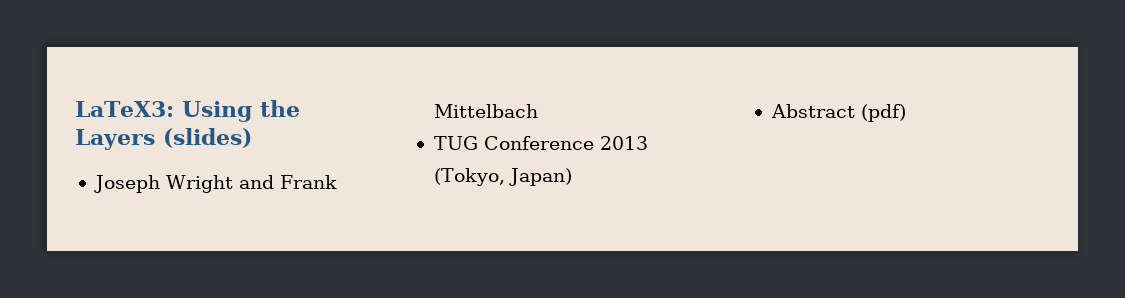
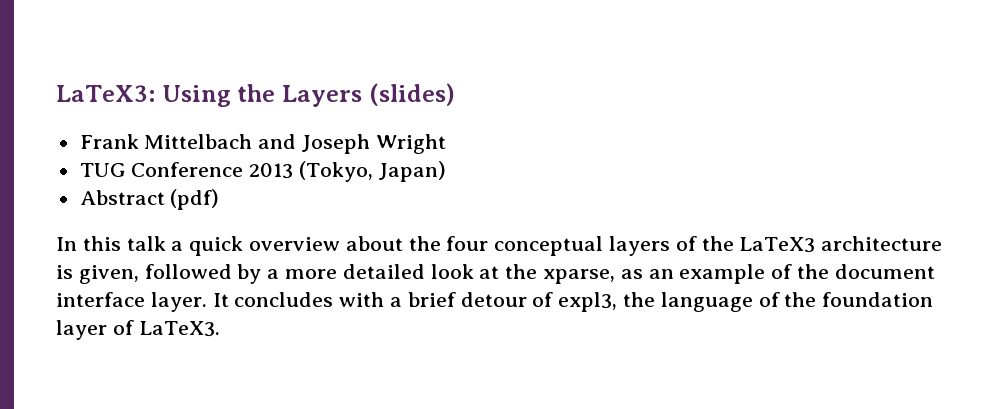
- Joseph Wright and Frank Mittelbach
+ Frank Mittelbach and Joseph Wright
+ In this talk a quick overview about the four conceptual layers of the LaTeX3 architecture is given, followed by a more detailed look at the xparse, as an example of the document interface layer. It concludes with a brief detour of expl3, the language of the foundation layer of LaTeX3.

